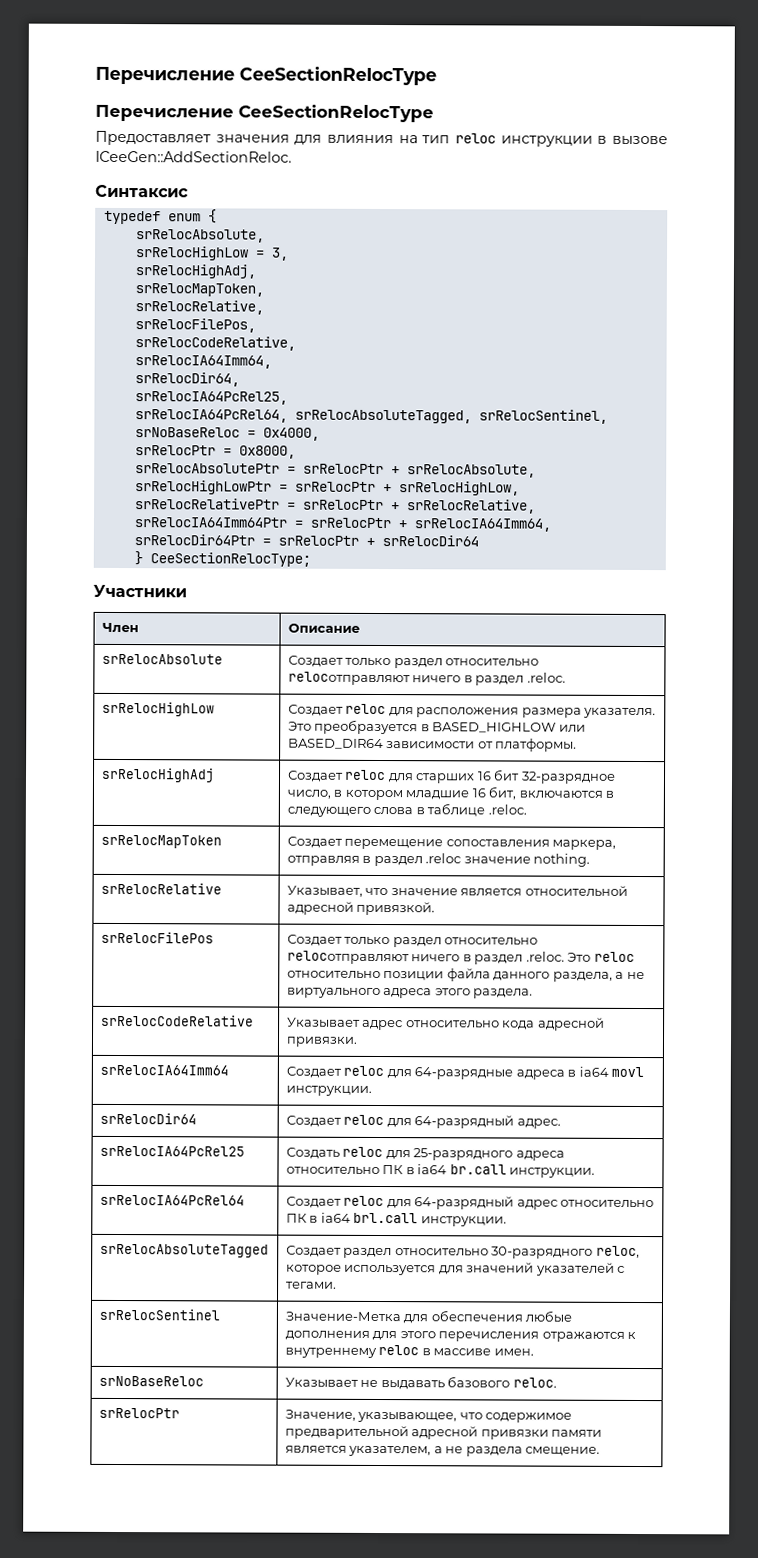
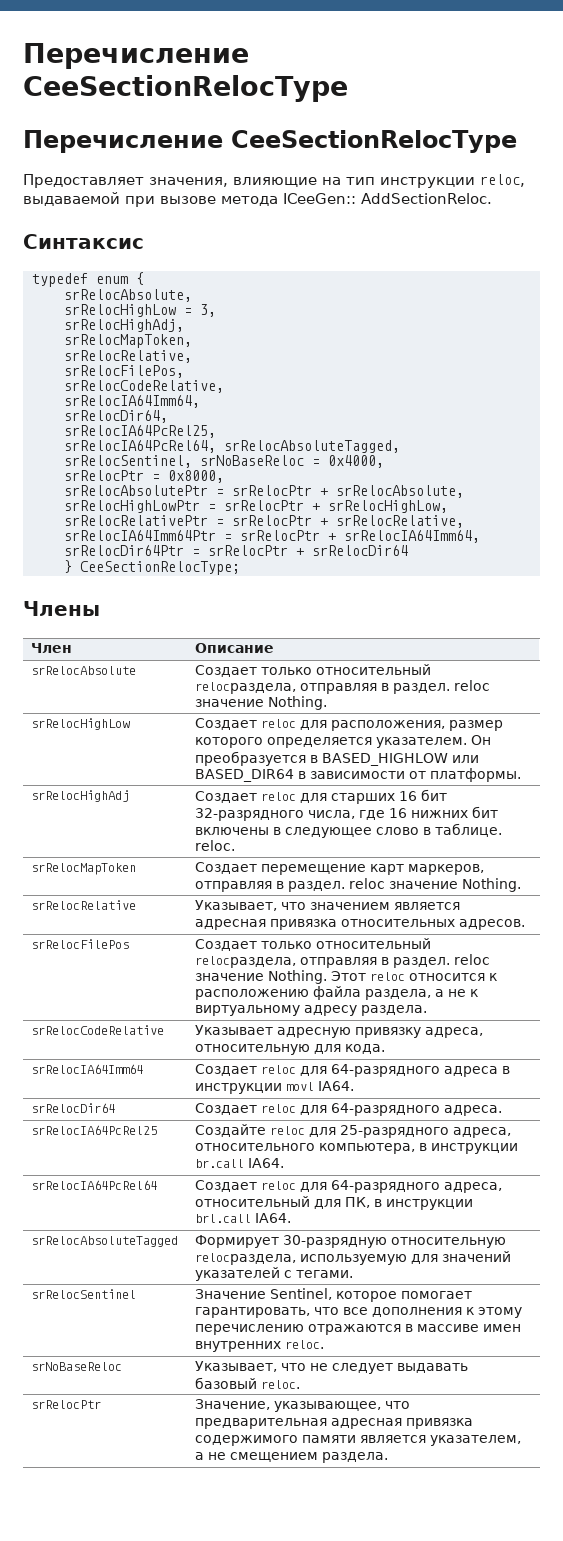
- Предоставляет значения для влияния на тип reloc инструкции в вызове ICeeGen::AddSectionReloc.
+ Предоставляет значения, влияющие на тип инструкции reloc, выдаваемой при вызове метода ICeeGen:: AddSectionReloc.
- Участники
+ Члены
- srRelocAbsolute | Создает только раздел относительно relocотправляют ничего в раздел .reloc.
- srRelocHighLow | Создает reloc для расположения размера указателя. Это преобразуется в BASED_HIGHLOW или BASED_DIR64 зависимости от платформы.
+ srRelocAbsolute | Создает только относительный relocраздела, отправляя в раздел. reloc значение Nothing.
+ srRelocHighLow | Создает reloc для расположения, размер которого определяется указателем. Он преобразуется в BASED_HIGHLOW или BASED_DIR64 в зависимости от платформы.
- srRelocHighAdj | Создает reloc для старших 16 бит 32-разрядное число, в котором младшие 16 бит, включаются в следующего слова в таблице .reloc.
- srRelocMapToken | Создает перемещение сопоставления маркера, отправляя в раздел .reloc значение nothing.
- srRelocRelative | Указывает, что значение является относительной адресной привязкой.
- srRelocFilePos | Создает только раздел относительно relocотправляют ничего в раздел .reloc. Это reloc относительно позиции файла данного раздела, а не виртуального адреса этого раздела.
- srRelocCodeRelative | Указывает адрес относительно кода адресной привязки.
+ srRelocHighAdj | Создает reloc для старших 16 бит 32-разрядного числа, где 16 нижних бит включены в следующее слово в таблице. reloc.
+ srRelocMapToken | Создает перемещение карт маркеров, отправляя в раздел. reloc значение Nothing.
+ srRelocRelative | Указывает, что значением является адресная привязка относительных адресов.
+ srRelocFilePos | Создает только относительный relocраздела, отправляя в раздел. reloc значение Nothing. Этот reloc относится к расположению файла раздела, а не к виртуальному адресу раздела.
+ srRelocCodeRelative | Указывает адресную привязку адреса, относительную для кода.
- srRelocIA64Imm64 | Создает reloc для 64-разрядные адреса в ia64 movl инструкции.
+ srRelocIA64Imm64 | Создает reloc для 64-разрядного адреса в инструкции movl IA64.
- srRelocDir64 | Создает reloc для 64-разрядный адрес.
+ srRelocDir64 | Создает reloc для 64-разрядного адреса.
- srRelocIA64PcRel25 | Создать reloc для 25-разрядного адреса относительно ПК в ia64 br.call инструкции.
- srRelocIA64PcRel64 | Создает reloc для 64-разрядный адрес относительно ПК в ia64 brl.call инструкции.
- srRelocAbsoluteTagged | Создает раздел относительно 30-разрядного reloc, которое используется для значений указателей с тегами.
+ srRelocIA64PcRel25 | Создайте reloc для 25-разрядного адреса, относительного компьютера, в инструкции br.call IA64.
+ srRelocIA64PcRel64 | Создает reloc для 64-разрядного адреса, относительный для ПК, в инструкции brl.call IA64.
+ srRelocAbsoluteTagged | Формирует 30-разрядную относительную relocраздела, используемую для значений указателей с тегами.
- srRelocSentinel | Значение-Метка для обеспечения любые дополнения для этого перечисления отражаются к внутреннему reloc в массиве имен.
- srNoBaseReloc | Указывает не выдавать базового reloc.
+ srRelocSentinel | Значение Sentinel, которое помогает гарантировать, что все дополнения к этому перечислению отражаются в массиве имен внутренних reloc.
+ srNoBaseReloc | Указывает, что не следует выдавать базовый reloc.
- srRelocPtr | Значение, указывающее, что содержимое предварительной адресной привязки памяти является указателем, а не раздела смещение.
+ srRelocPtr | Значение, указывающее, что предварительная адресная привязка содержимого памяти является указателем, а не смещением раздела.

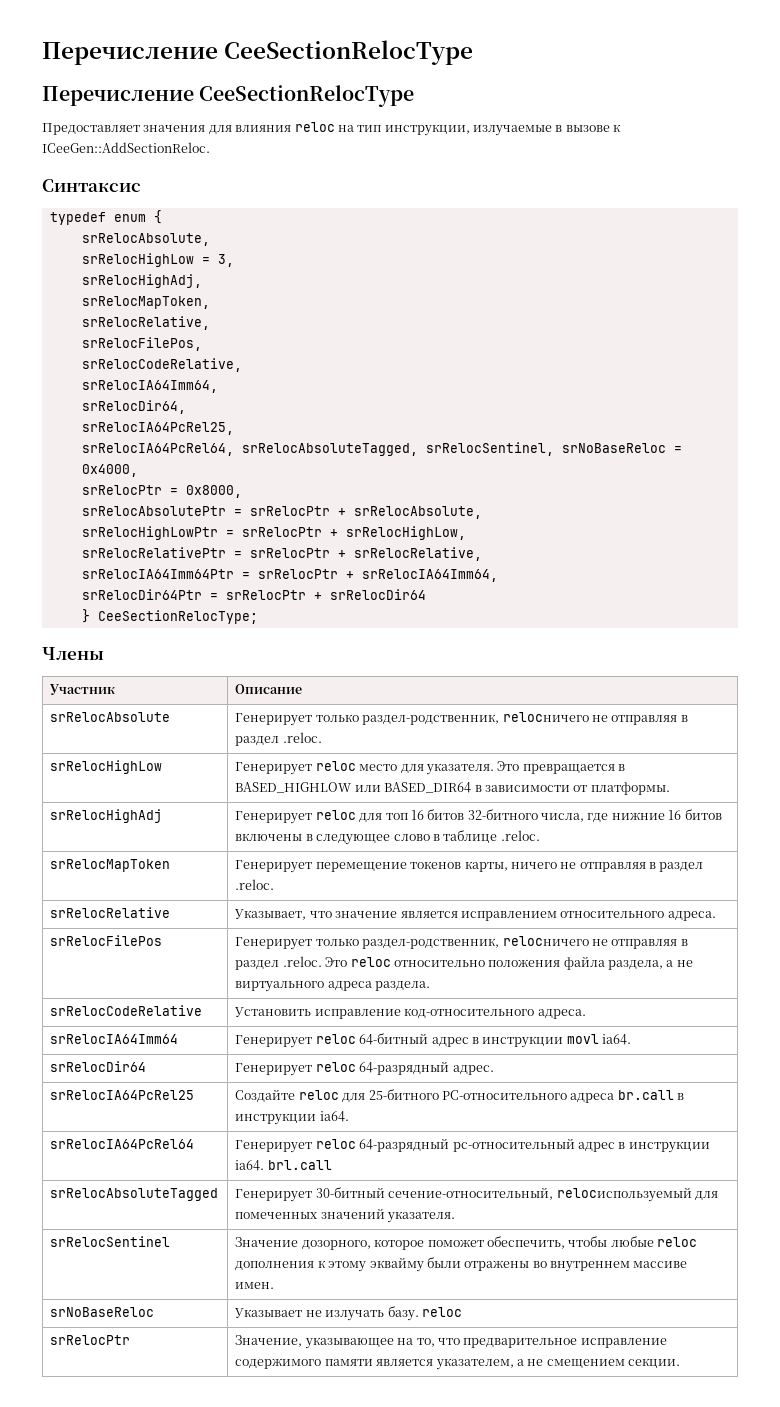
- Предоставляет значения, влияющие на тип инструкции reloc, выдаваемой при вызове метода ICeeGen:: AddSectionReloc.
+ Предоставляет значения для влияния reloc на тип инструкции, излучаемые в вызове к ICeeGen::AddSectionReloc.
- Член | Описание
+ Участник | Описание
- srRelocAbsolute | Создает только относительный relocраздела, отправляя в раздел. reloc значение Nothing.
- srRelocHighLow | Создает reloc для расположения, размер которого определяется указателем. Он преобразуется в BASED_HIGHLOW или BASED_DIR64 в зависимости от платформы.
+ srRelocAbsolute | Генерирует только раздел-родственник, relocничего не отправляя в раздел .reloc.
+ srRelocHighLow | Генерирует reloc место для указателя. Это превращается в BASED_HIGHLOW или BASED_DIR64 в зависимости от платформы.
- srRelocHighAdj | Создает reloc для старших 16 бит 32-разрядного числа, где 16 нижних бит включены в следующее слово в таблице. reloc.
+ srRelocHighAdj | Генерирует reloc для топ 16 битов 32-битного числа, где нижние 16 битов включены в следующее слово в таблице .reloc.
- srRelocMapToken | Создает перемещение карт маркеров, отправляя в раздел. reloc значение Nothing.
- srRelocRelative | Указывает, что значением является адресная привязка относительных адресов.
- srRelocFilePos | Создает только относительный relocраздела, отправляя в раздел. reloc значение Nothing. Этот reloc относится к расположению файла раздела, а не к виртуальному адресу раздела.
+ srRelocMapToken | Генерирует перемещение токенов карты, ничего не отправляя в раздел .reloc.
+ srRelocRelative | Указывает, что значение является исправлением относительного адреса.
+ srRelocFilePos | Генерирует только раздел-родственник, relocничего не отправляя в раздел .reloc. Это reloc относительно положения файла раздела, а не виртуального адреса раздела.
- srRelocCodeRelative | Указывает адресную привязку адреса, относительную для кода.
- srRelocIA64Imm64 | Создает reloc для 64-разрядного адреса в инструкции movl IA64.
+ srRelocCodeRelative | Установить исправление код-относительного адреса.
+ srRelocIA64Imm64 | Генерирует reloc 64-битный адрес в инструкции movl ia64.
- srRelocDir64 | Создает reloc для 64-разрядного адреса.
+ srRelocDir64 | Генерирует reloc 64-разрядный адрес.
- srRelocIA64PcRel25 | Создайте reloc для 25-разрядного адреса, относительного компьютера, в инструкции br.call IA64.
- srRelocIA64PcRel64 | Создает reloc для 64-разрядного адреса, относительный для ПК, в инструкции brl.call IA64.
+ srRelocIA64PcRel25 | Создайте reloc для 25-битного PC-относительного адреса br.call в инструкции ia64.
+ srRelocIA64PcRel64 | Генерирует reloc 64-разрядный pc-относительный адрес в инструкции ia64. brl.call
- srRelocAbsoluteTagged | Формирует 30-разрядную относительную relocраздела, используемую для значений указателей с тегами.
- srRelocSentinel | Значение Sentinel, которое помогает гарантировать, что все дополнения к этому перечислению отражаются в массиве имен внутренних reloc.
- srNoBaseReloc | Указывает, что не следует выдавать базовый reloc.
- srRelocPtr | Значение, указывающее, что предварительная адресная привязка содержимого памяти является указателем, а не смещением раздела.
+ srRelocAbsoluteTagged | Генерирует 30-битный сечение-относительный, relocиспользуемый для помеченных значений указателя.
+ srRelocSentinel | Значение дозорного, которое поможет обеспечить, чтобы любые reloc дополнения к этому эквайму были отражены во внутреннем массиве имен.
+ srNoBaseReloc | Указывает не излучать базу. reloc
+ srRelocPtr | Значение, указывающее на то, что предварительное исправление содержимого памяти является указателем, а не смещением секции.

